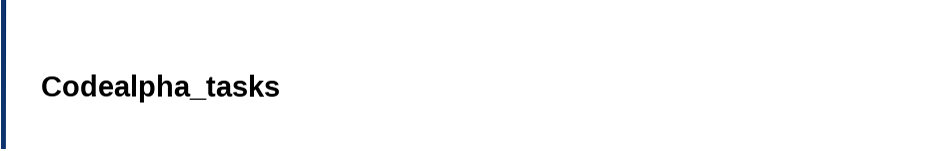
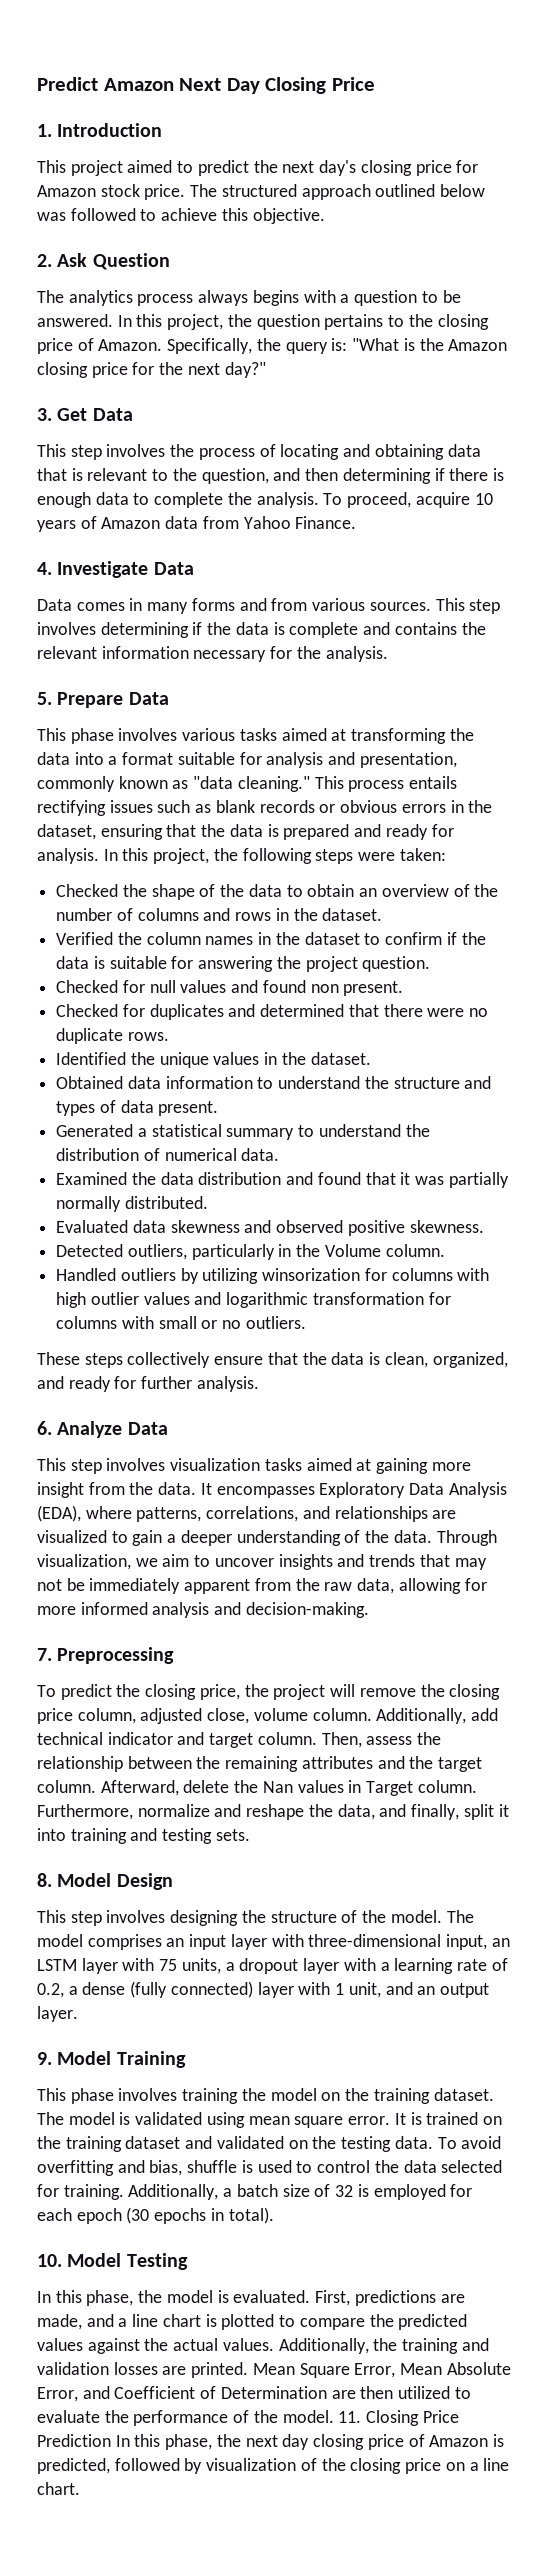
- Codealpha_tasks
+ Predict Amazon Next Day Closing Price
+ 1. Introduction
+ This project aimed to predict the next day's closing price for Amazon stock price. The structured approach outlined below was followed to achieve this objective.
+ 2. Ask Question
+ The analytics process always begins with a question to be answered. In this project, the question pertains to the closing price of Amazon. Specifically, the query is: "What is the Amazon closing price for the next day?"
+ 3. Get Data
+ This step involves the process of locating and obtaining data that is relevant to the question, and then determining if there is enough data to complete the analysis. To proceed, acquire 10 years of Amazon data from Yahoo Finance.
+ 4. Investigate Data
+ Data comes in many forms and from various sources. This step involves determining if the data is complete and contains the relevant information necessary for the analysis.
+ 5. Prepare Data
+ This phase involves various tasks aimed at transforming the data into a format suitable for analysis and presentation, commonly known as "data cleaning." This process entails rectifying issues such as blank records or obvious errors in the dataset, ensuring that the data is prepared and ready for analysis. In this project, the following steps were taken:
+ Checked the shape of the data to obtain an overview of the number of columns and rows in the dataset.
+ Verified the column names in the dataset to confirm if the data is suitable for answering the project question.
+ Checked for null values and found non present.
+ Checked for duplicates and determined that there were no duplicate rows.
+ Identified the unique values in the dataset.
+ Obtained data information to understand the structure and types of data present.
+ Generated a statistical summary to understand the distribution of numerical data.
+ Examined the data distribution and found that it was partially normally distributed.
+ Evaluated data skewness and observed positive skewness.
+ Detected outliers, particularly in the Volume column.
+ Handled outliers by utilizing winsorization for columns with high outlier values and logarithmic transformation for columns with small or no outliers.
+ These steps collectively ensure that the data is clean, organized, and ready for further analysis.
+ 6. Analyze Data
+ This step involves visualization tasks aimed at gaining more insight from the data. It encompasses Exploratory Data Analysis (EDA), where patterns, correlations, and relationships are visualized to gain a deeper understanding of the data. Through visualization, we aim to uncover insights and trends that may not be immediately apparent from the raw data, allowing for more informed analysis and decision-making.
+ 7. Preprocessing
+ To predict the closing price, the project will remove the closing price column, adjusted close, volume column. Additionally, add technical indicator and target column. Then, assess the relationship between the remaining attributes and the target column. Afterward, delete the Nan values in Target column. Furthermore, normalize and reshape the data, and finally, split it into training and testing sets.
+ 8. Model Design
+ This step involves designing the structure of the model. The model comprises an input layer with three-dimensional input, an LSTM layer with 75 units, a dropout layer with a learning rate of 0.2, a dense (fully connected) layer with 1 unit, and an output layer.
+ 9. Model Training
+ This phase involves training the model on the training dataset. The model is validated using mean square error. It is trained on the training dataset and validated on the testing data. To avoid overfitting and bias, shuffle is used to control the data selected for training. Additionally, a batch size of 32 is employed for each epoch (30 epochs in total).
+ 10. Model Testing
+ In this phase, the model is evaluated. First, predictions are made, and a line chart is plotted to compare the predicted values against the actual values. Additionally, the training and validation losses are printed. Mean Square Error, Mean Absolute Error, and Coefficient of Determination are then utilized to evaluate the performance of the model. 11. Closing Price Prediction In this phase, the next day closing price of Amazon is predicted, followed by visualization of the closing price on a line chart.

